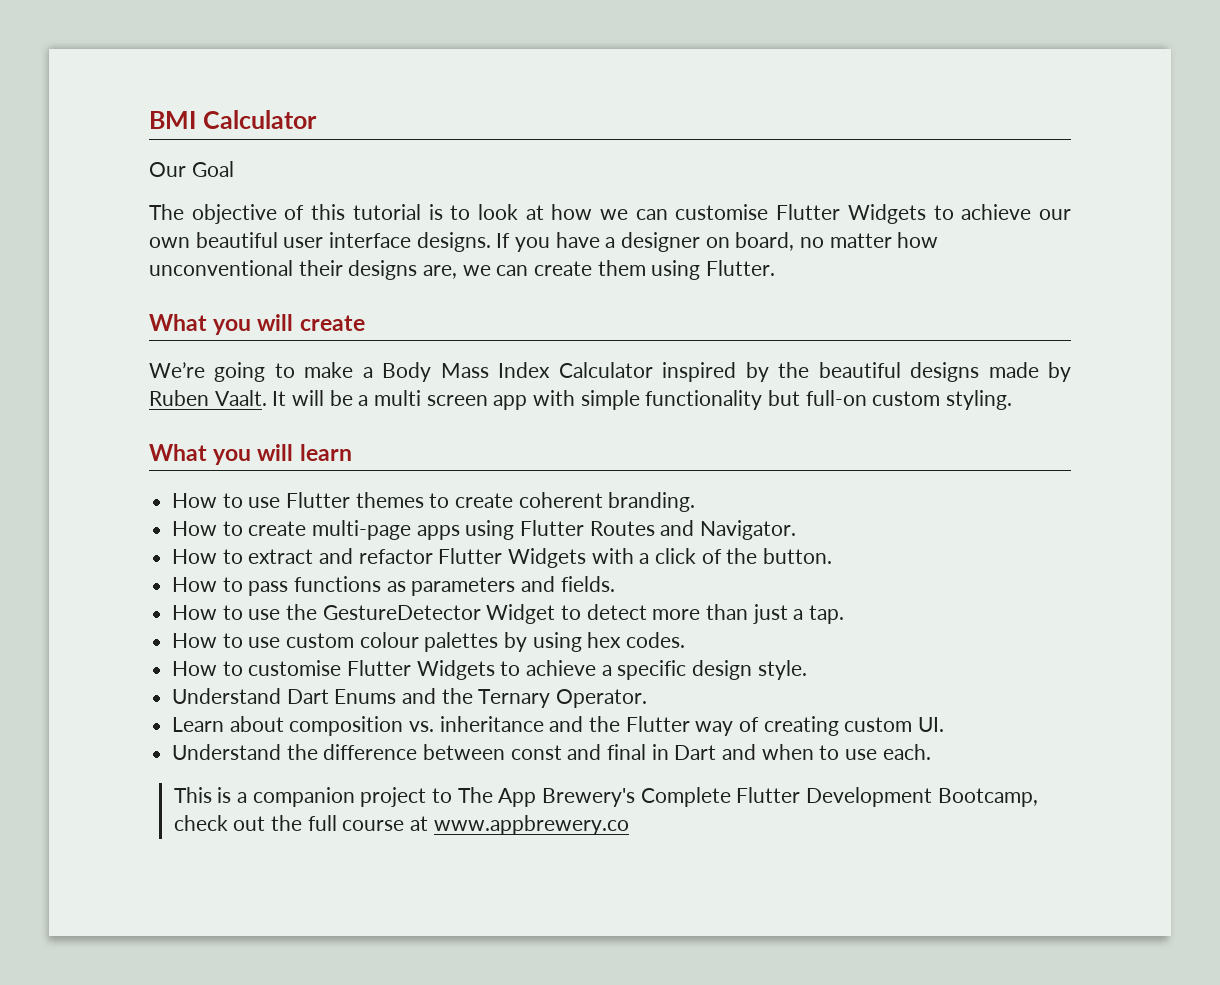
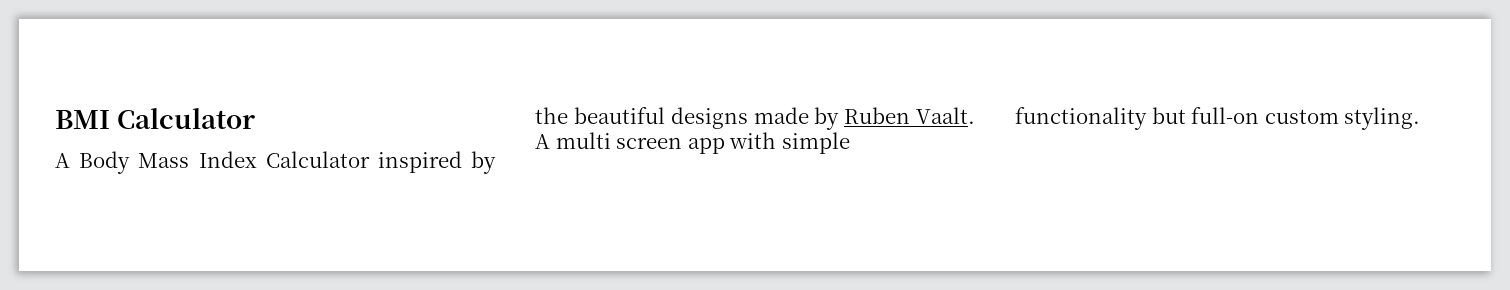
- Our Goal
- The objective of this tutorial is to look at how we can customise Flutter Widgets to achieve our own beautiful user interface designs. If you have a designer on board, no matter how unconventional their designs are, we can create them using Flutter.
- What you will create
- We’re going to make a Body Mass Index Calculator inspired by the beautiful designs made by Ruben Vaalt.
+ A Body Mass Index Calculator inspired by the beautiful designs made by Ruben Vaalt.
- It will be a multi screen app with simple functionality but full-on custom styling.
+ A multi screen app with simple functionality but full-on custom styling.
- What you will learn
- How to use Flutter themes to create coherent branding.
- How to create multi-page apps using Flutter Routes and Navigator.
- How to extract and refactor Flutter Widgets with a click of the button.
- How to pass functions as parameters and fields.
- How to use the GestureDetector Widget to detect more than just a tap.
- How to use custom colour palettes by using hex codes.
- How to customise Flutter Widgets to achieve a specific design style.
- Understand Dart Enums and the Ternary Operator.
- Learn about composition vs. inheritance and the Flutter way of creating custom UI.
- Understand the difference between const and final in Dart and when to use each.
- This is a companion project to The App Brewery's Complete Flutter Development Bootcamp, check out the full course at www.appbrewery.co

